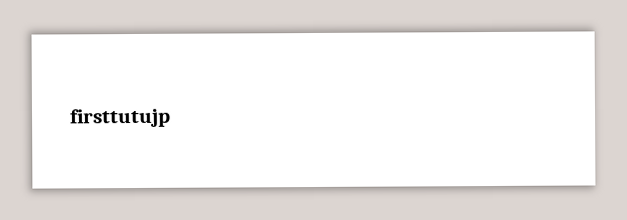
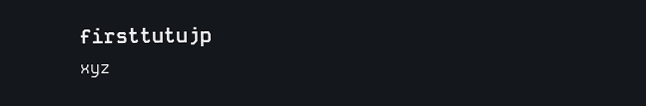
+ xyz

